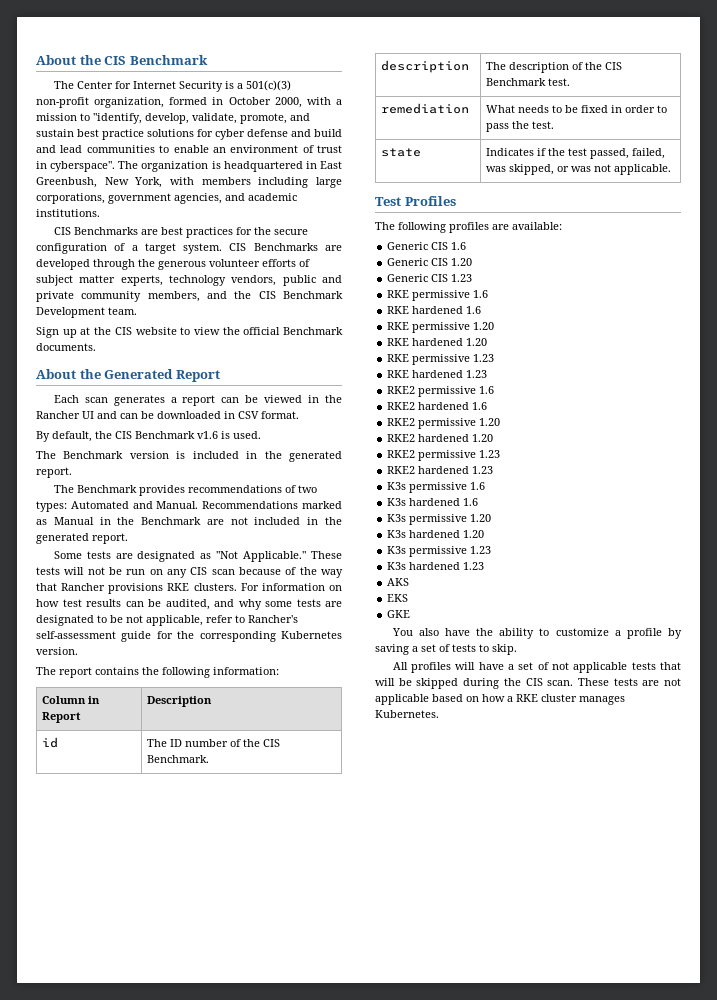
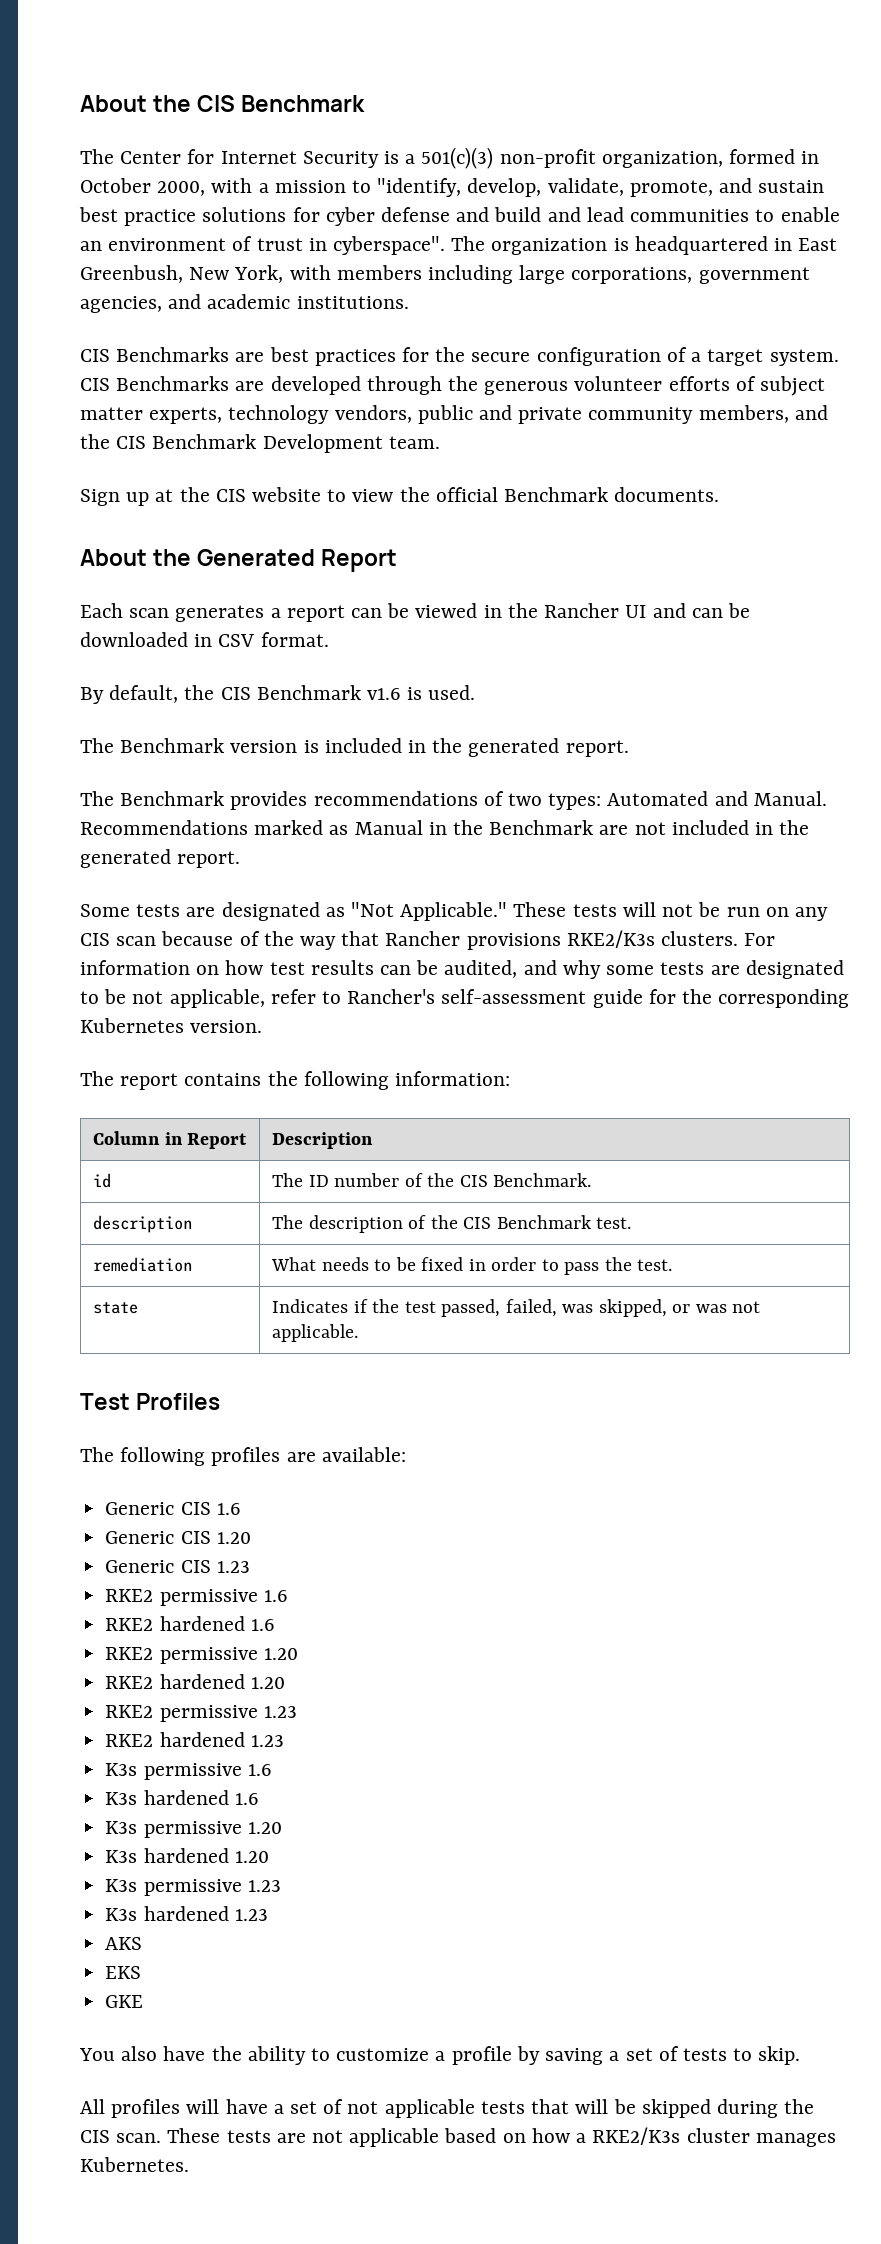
- These tests will not be run on any CIS scan because of the way that Rancher provisions RKE clusters.
+ These tests will not be run on any CIS scan because of the way that Rancher provisions RKE2/K3s clusters.
- RKE permissive 1.6
- RKE hardened 1.6
- RKE permissive 1.20
- RKE hardened 1.20
- RKE permissive 1.23
- RKE hardened 1.23
- These tests are not applicable based on how a RKE cluster manages Kubernetes.
+ These tests are not applicable based on how a RKE2/K3s cluster manages Kubernetes.

